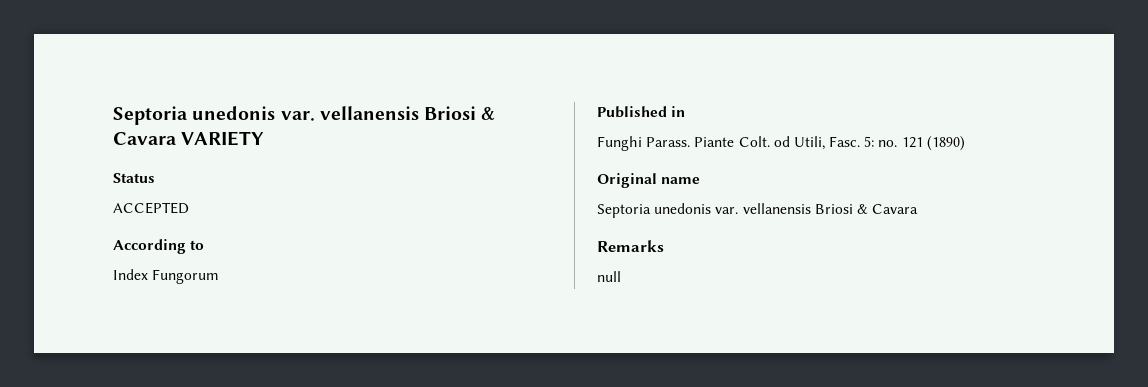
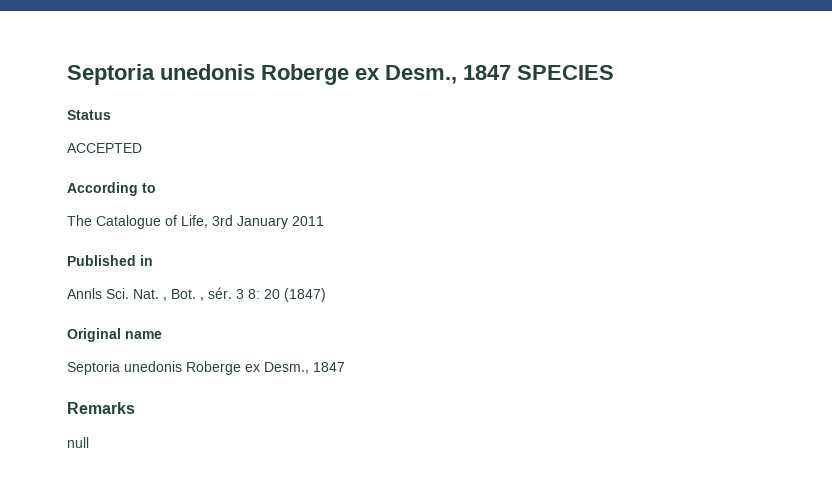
- Septoria unedonis var. vellanensis Briosi & Cavara VARIETY
+ Septoria unedonis Roberge ex Desm., 1847 SPECIES
  Status
  ACCEPTED
  According to
- Index Fungorum
+ The Catalogue of Life, 3rd January 2011
  Published in
- Funghi Parass. Piante Colt. od Utili, Fasc. 5: no. 121 (1890)
+ Annls Sci. Nat. , Bot. , sér. 3 8: 20 (1847)
  Original name
- Septoria unedonis var. vellanensis Briosi & Cavara
+ Septoria unedonis Roberge ex Desm., 1847

